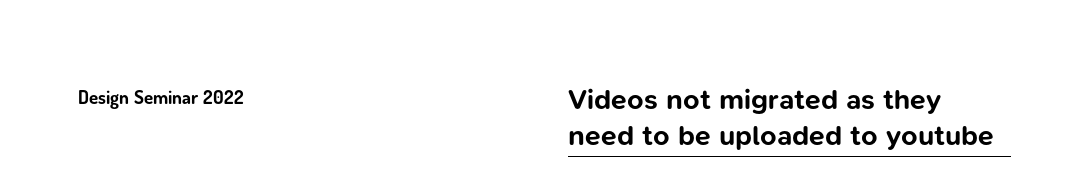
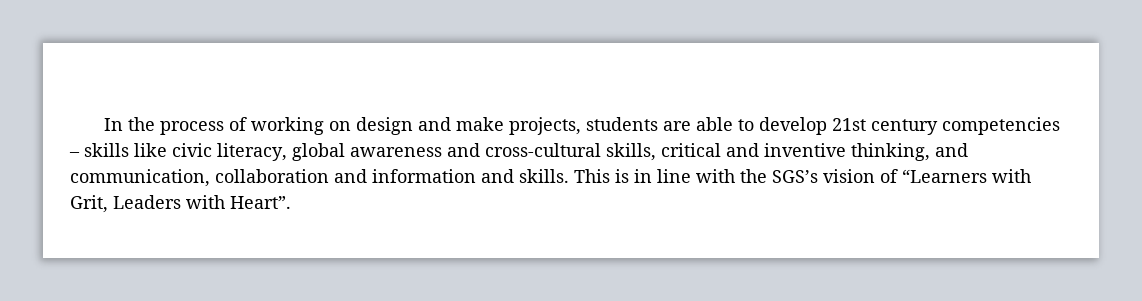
- Design Seminar 2022
- Videos not migrated as they need to be uploaded to youtube
+ In the process of working on design and make projects, students are able to develop 21st century competencies – skills like civic literacy, global awareness and cross-cultural skills, critical and inventive thinking, and communication, collaboration and information and skills. This is in line with the SGS’s vision of “Learners with Grit, Leaders with Heart”.

